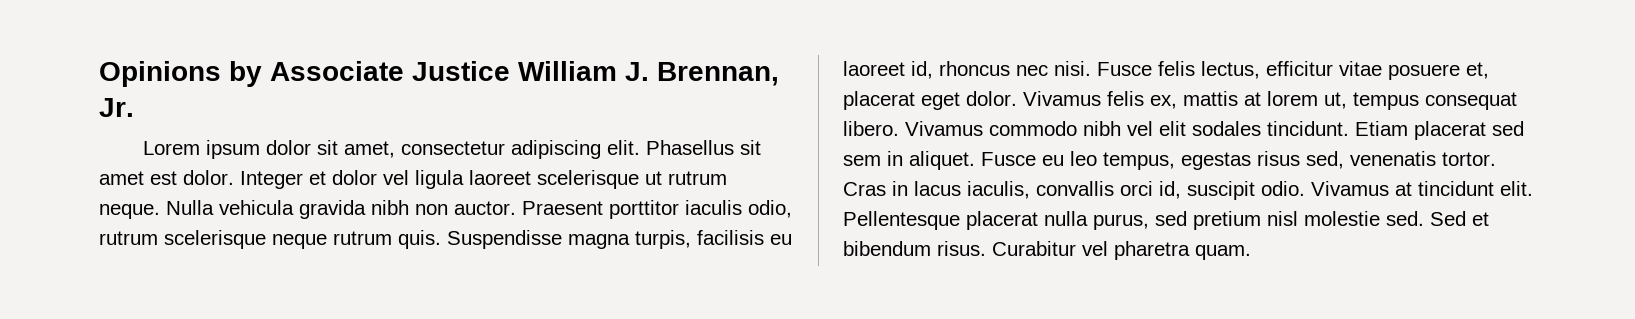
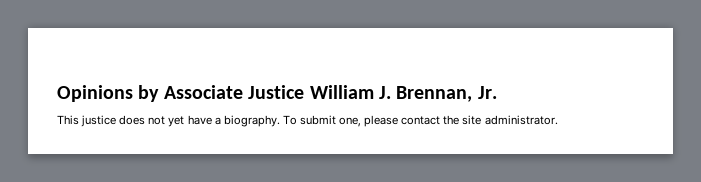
- Lorem ipsum dolor sit amet, consectetur adipiscing elit. Phasellus sit amet est dolor. Integer et dolor vel ligula laoreet scelerisque ut rutrum neque. Nulla vehicula gravida nibh non auctor. Praesent porttitor iaculis odio, rutrum scelerisque neque rutrum quis. Suspendisse magna turpis, facilisis eu laoreet id, rhoncus nec nisi. Fusce felis lectus, efficitur vitae posuere et, placerat eget dolor. Vivamus felis ex, mattis at lorem ut, tempus consequat libero. Vivamus commodo nibh vel elit sodales tincidunt. Etiam placerat sed sem in aliquet. Fusce eu leo tempus, egestas risus sed, venenatis tortor. Cras in lacus iaculis, convallis orci id, suscipit odio. Vivamus at tincidunt elit. Pellentesque placerat nulla purus, sed pretium nisl molestie sed. Sed et bibendum risus. Curabitur vel pharetra quam.
+ This justice does not yet have a biography. To submit one, please contact the site administrator.

